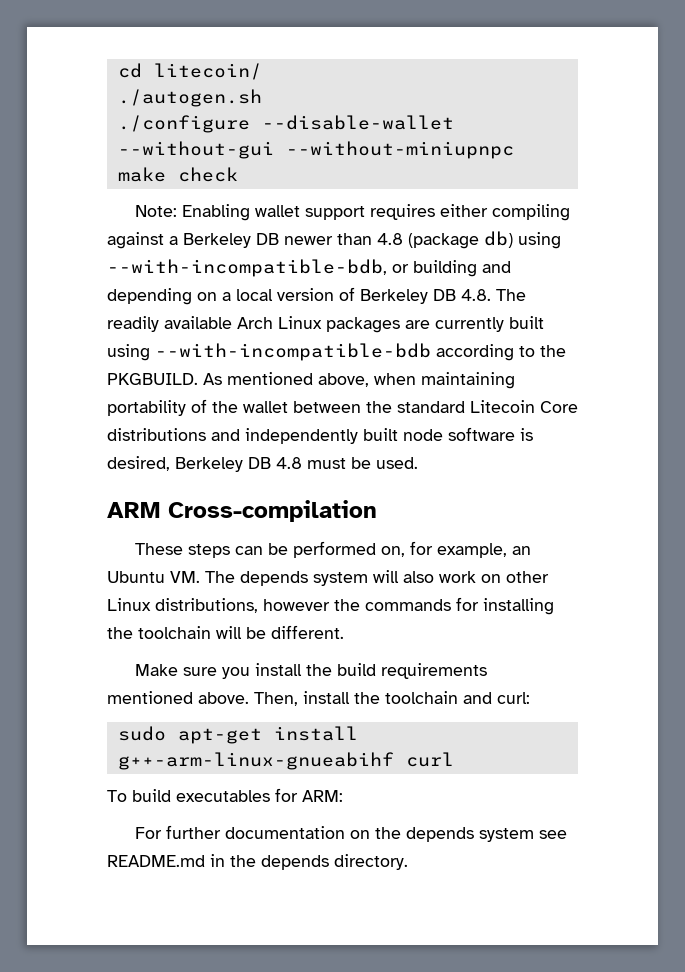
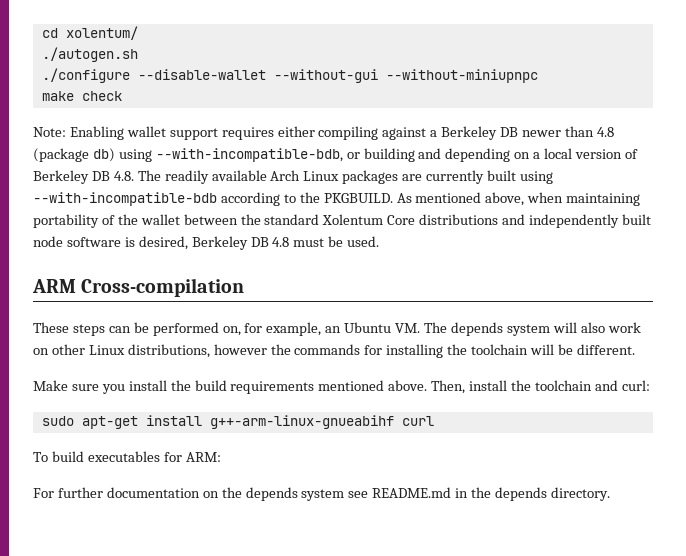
- cd litecoin/
+ cd xolentum/
- As mentioned above, when maintaining portability of the wallet between the standard Litecoin Core distributions and independently built node software is desired, Berkeley DB 4.8 must be used.
+ As mentioned above, when maintaining portability of the wallet between the standard Xolentum Core distributions and independently built node software is desired, Berkeley DB 4.8 must be used.

